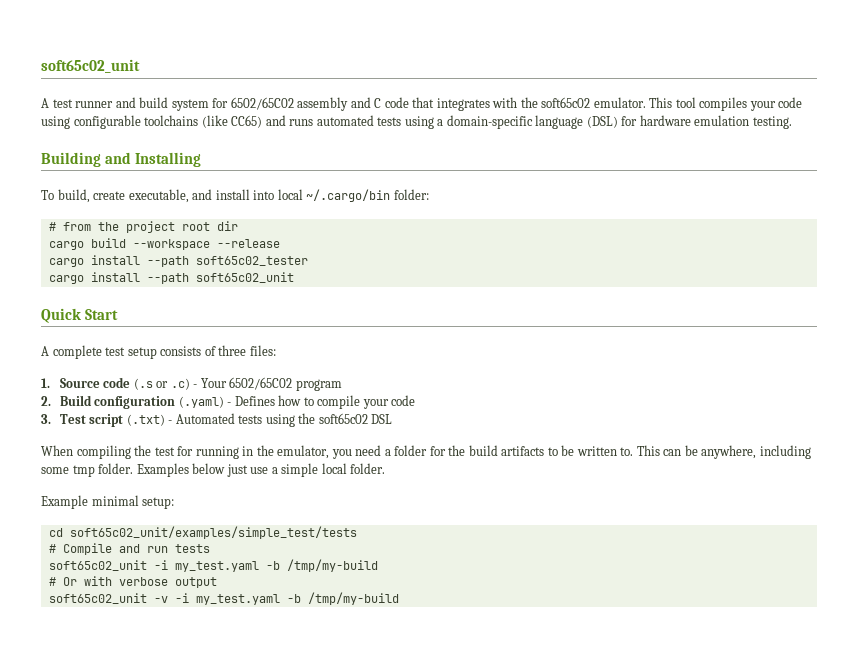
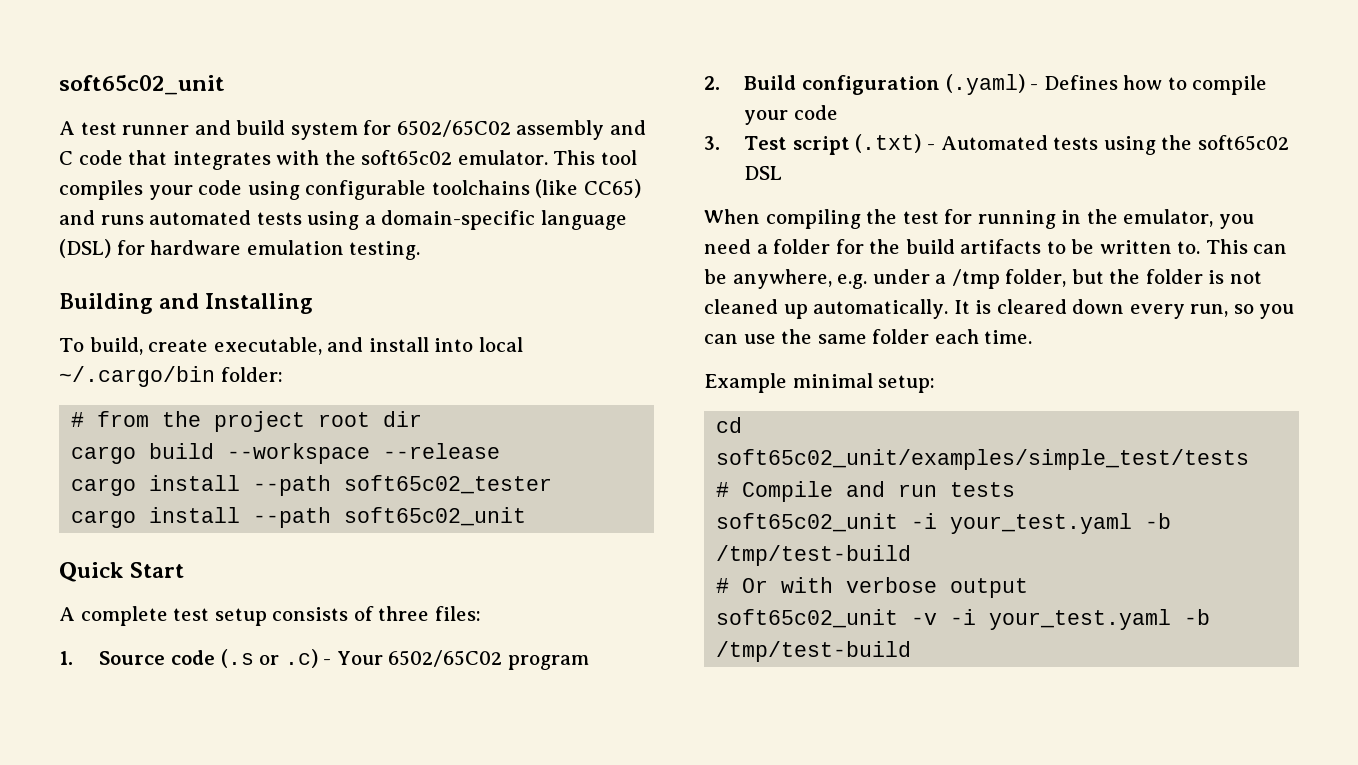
- This can be anywhere, including some tmp folder. Examples below just use a simple local folder.
+ This can be anywhere, e.g. under a /tmp folder, but the folder is not cleaned up automatically. It is cleared down every run, so you can use the same folder each time.
- soft65c02_unit -i my_test.yaml -b /tmp/my-build
+ soft65c02_unit -i your_test.yaml -b /tmp/test-build
- soft65c02_unit -v -i my_test.yaml -b /tmp/my-build
+ soft65c02_unit -v -i your_test.yaml -b /tmp/test-build

